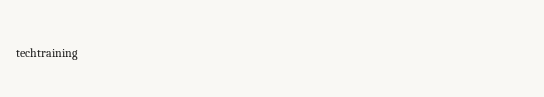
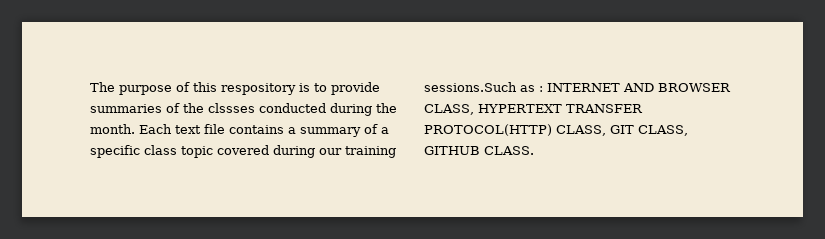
- techtraining
+ The purpose of this respository is to provide summaries of the clssses conducted during the month. Each text file contains a summary of a specific class topic covered during our training sessions.Such as : INTERNET AND BROWSER CLASS, HYPERTEXT TRANSFER PROTOCOL(HTTP) CLASS, GIT CLASS, GITHUB CLASS.

